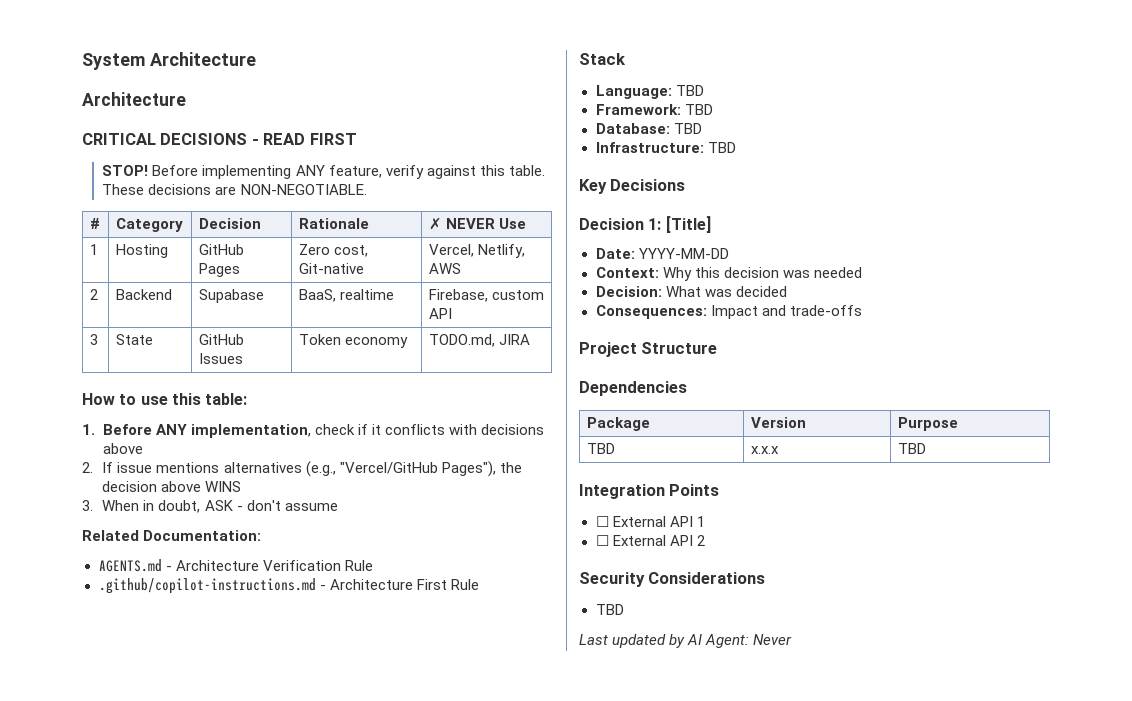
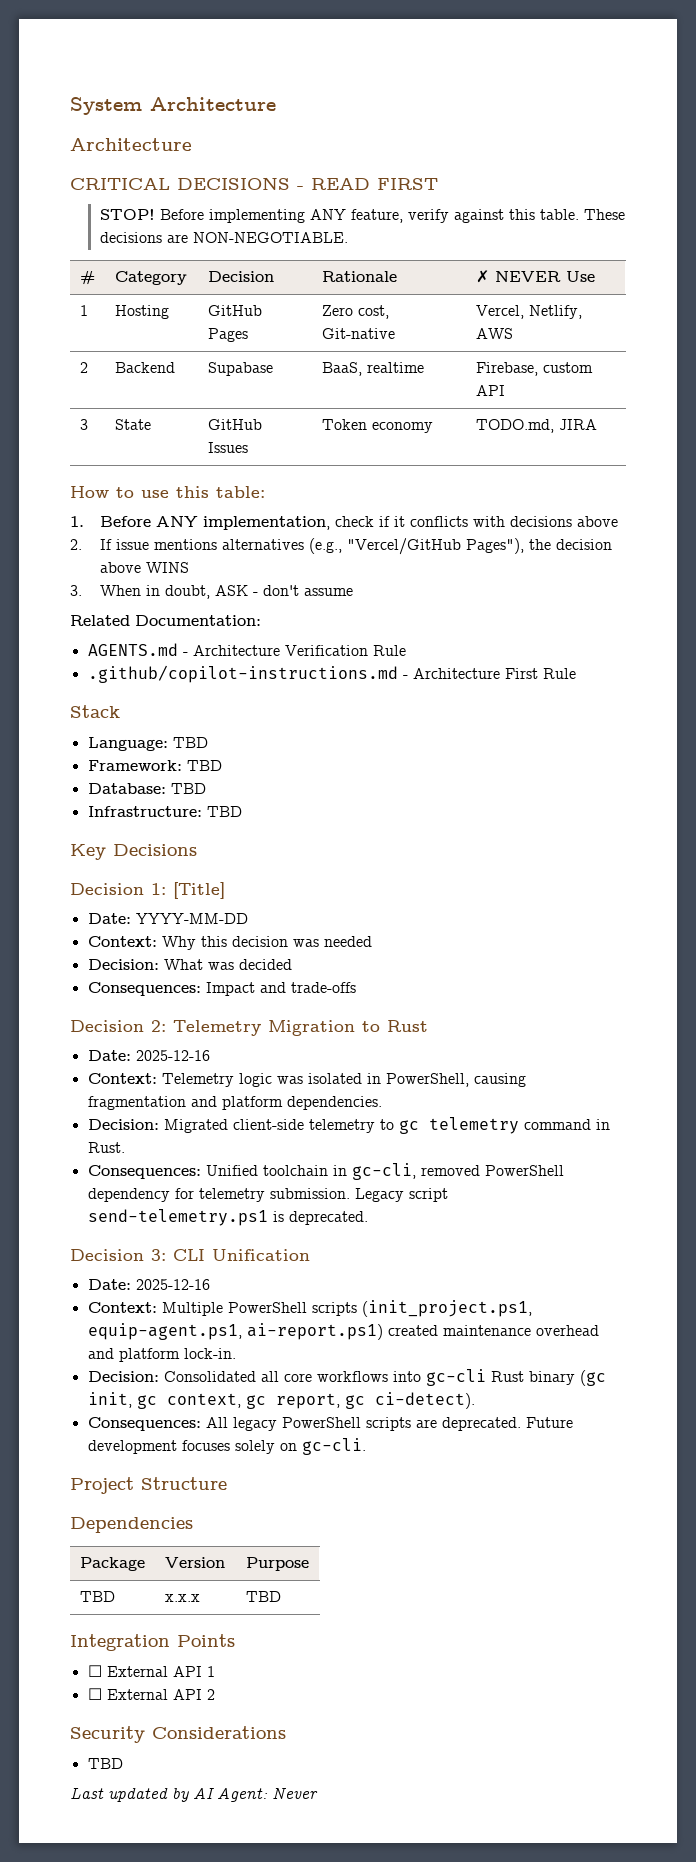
+ Decision 2: Telemetry Migration to Rust
+ Date: 2025-12-16
+ Context: Telemetry logic was isolated in PowerShell, causing fragmentation and platform dependencies.
+ Decision: Migrated client-side telemetry to gc telemetry command in Rust.
+ Consequences: Unified toolchain in gc-cli, removed PowerShell dependency for telemetry submission. Legacy script send-telemetry.ps1 is deprecated.
+ Decision 3: CLI Unification
+ Date: 2025-12-16
+ Context: Multiple PowerShell scripts (init_project.ps1, equip-agent.ps1, ai-report.ps1) created maintenance overhead and platform lock-in.
+ Decision: Consolidated all core workflows into gc-cli Rust binary (gc init, gc context, gc report, gc ci-detect).
+ Consequences: All legacy PowerShell scripts are deprecated. Future development focuses solely on gc-cli.

